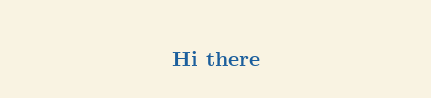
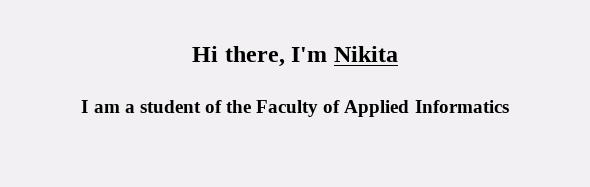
- Hi there
+ Hi there, I'm Nikita
+ I am a student of the Faculty of Applied Informatics

